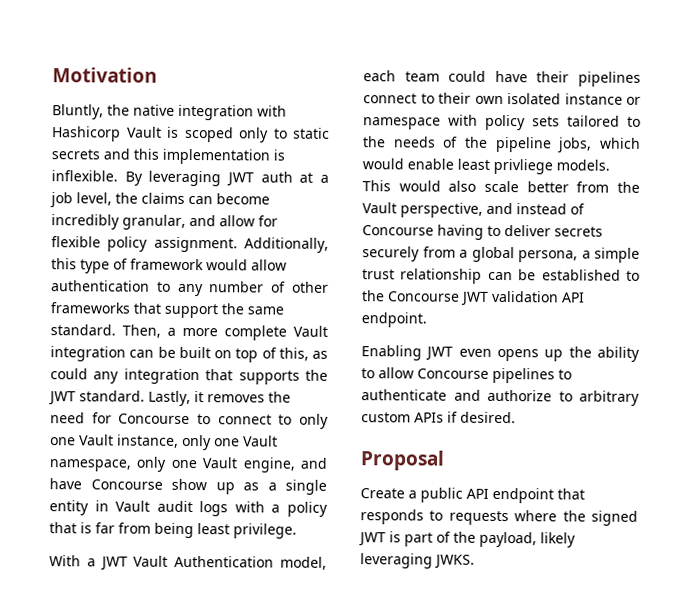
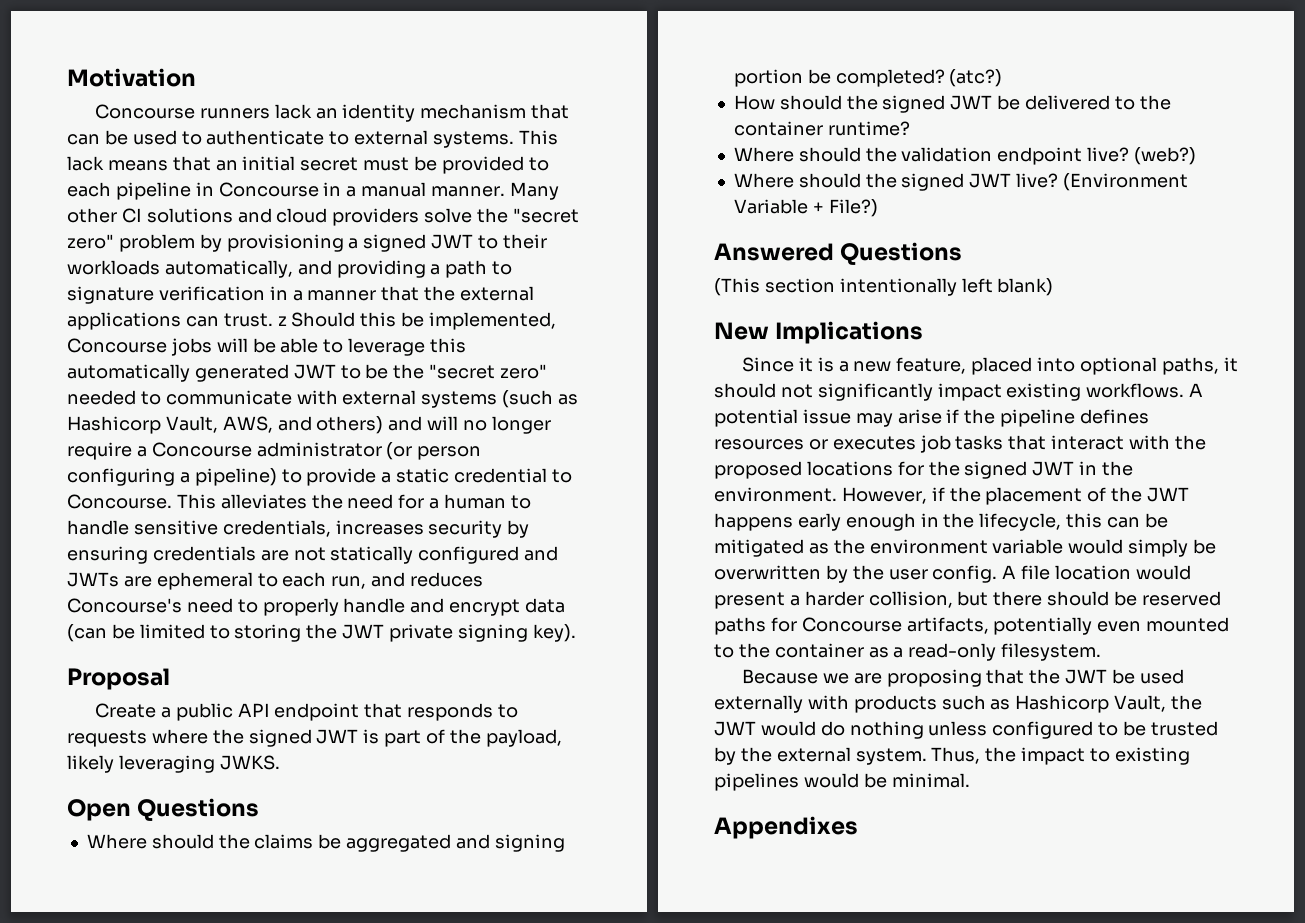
- Bluntly, the native integration with Hashicorp Vault is scoped only to static secrets and this implementation is inflexible. By leveraging JWT auth at a job level, the claims can become incredibly granular, and allow for flexible policy assignment. Additionally, this type of framework would allow authentication to any number of other frameworks that support the same standard. Then, a more complete Vault integration can be built on top of this, as could any integration that supports the JWT standard. Lastly, it removes the need for Concourse to connect to only one Vault instance, only one Vault namespace, only one Vault engine, and have Concourse show up as a single entity in Vault audit logs with a policy that is far from being least privilege.
- With a JWT Vault Authentication model, each team could have their pipelines connect to their own isolated instance or namespace with policy sets tailored to the needs of the pipeline jobs, which would enable least privliege models. This would also scale better from the Vault perspective, and instead of Concourse having to deliver secrets securely from a global persona, a simple trust relationship can be established to the Concourse JWT validation API endpoint.
- Enabling JWT even opens up the ability to allow Concourse pipelines to authenticate and authorize to arbitrary custom APIs if desired.
+ Concourse runners lack an identity mechanism that can be used to authenticate to external systems. This lack means that an initial secret must be provided to each pipeline in Concourse in a manual manner. Many other CI solutions and cloud providers solve the "secret zero" problem by provisioning a signed JWT to their workloads automatically, and providing a path to signature verification in a manner that the external applications can trust. z Should this be implemented, Concourse jobs will be able to leverage this automatically generated JWT to be the "secret zero" needed to communicate with external systems (such as Hashicorp Vault, AWS, and others) and will no longer require a Concourse administrator (or person configuring a pipeline) to provide a static credential to Concourse. This alleviates the need for a human to handle sensitive credentials, increases security by ensuring credentials are not statically configured and JWTs are ephemeral to each run, and reduces Concourse's need to properly handle and encrypt data (can be limited to storing the JWT private signing key).
+ Open Questions
+ Where should the claims be aggregated and signing portion be completed? (atc?)
+ How should the signed JWT be delivered to the container runtime?
+ Where should the validation endpoint live? (web?)
+ Where should the signed JWT live? (Environment Variable + File?)
+ Answered Questions
+ (This section intentionally left blank)
+ New Implications
+ Since it is a new feature, placed into optional paths, it should not significantly impact existing workflows. A potential issue may arise if the pipeline defines resources or executes job tasks that interact with the proposed locations for the signed JWT in the environment. However, if the placement of the JWT happens early enough in the lifecycle, this can be mitigated as the environment variable would simply be overwritten by the user config. A file location would present a harder collision, but there should be reserved paths for Concourse artifacts, potentially even mounted to the container as a read-only filesystem.
+ Because we are proposing that the JWT be used externally with products such as Hashicorp Vault, the JWT would do nothing unless configured to be trusted by the external system. Thus, the impact to existing pipelines would be minimal.
+ Appendixes

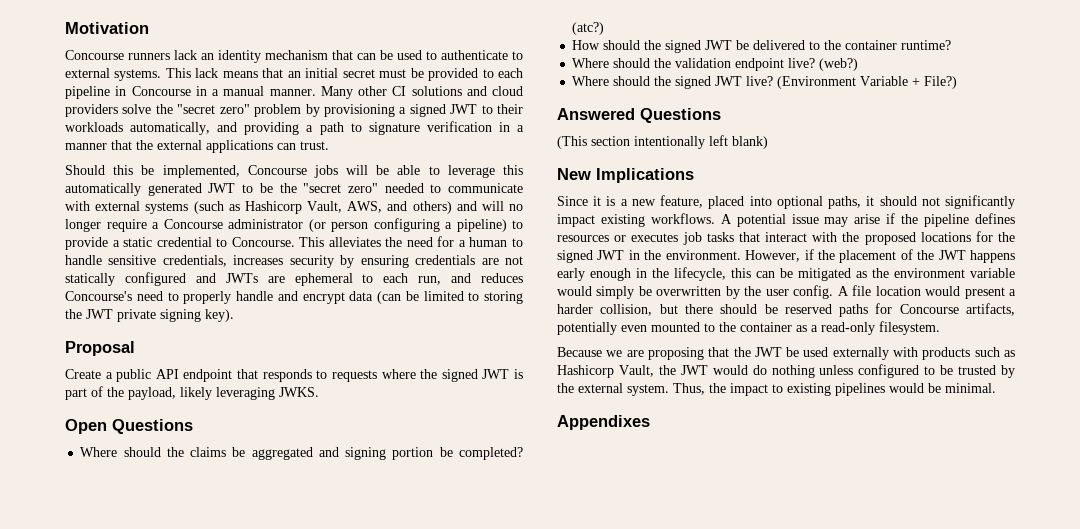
- Many other CI solutions and cloud providers solve the "secret zero" problem by provisioning a signed JWT to their workloads automatically, and providing a path to signature verification in a manner that the external applications can trust. z Should this be implemented, Concourse jobs will be able to leverage this automatically generated JWT to be the "secret zero" needed to communicate with external systems (such as Hashicorp Vault, AWS, and others) and will no longer require a Concourse administrator (or person configuring a pipeline) to provide a static credential to Concourse.
+ Many other CI solutions and cloud providers solve the "secret zero" problem by provisioning a signed JWT to their workloads automatically, and providing a path to signature verification in a manner that the external applications can trust.
+ Should this be implemented, Concourse jobs will be able to leverage this automatically generated JWT to be the "secret zero" needed to communicate with external systems (such as Hashicorp Vault, AWS, and others) and will no longer require a Concourse administrator (or person configuring a pipeline) to provide a static credential to Concourse.

